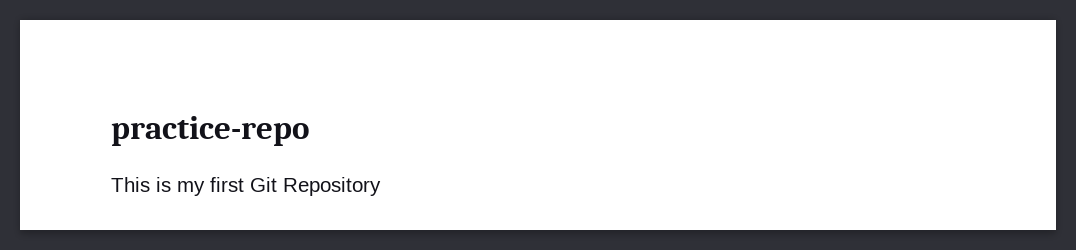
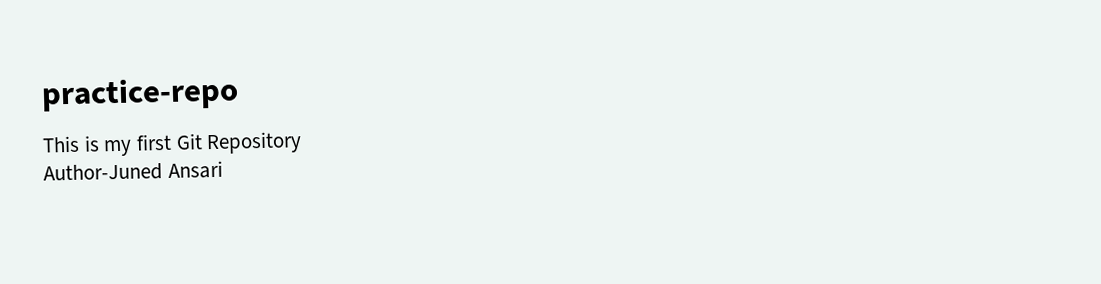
+ Author-Juned Ansari

